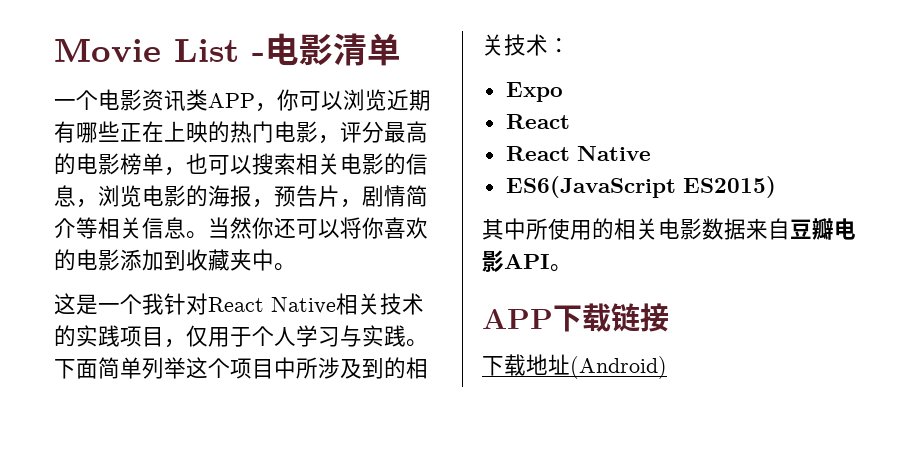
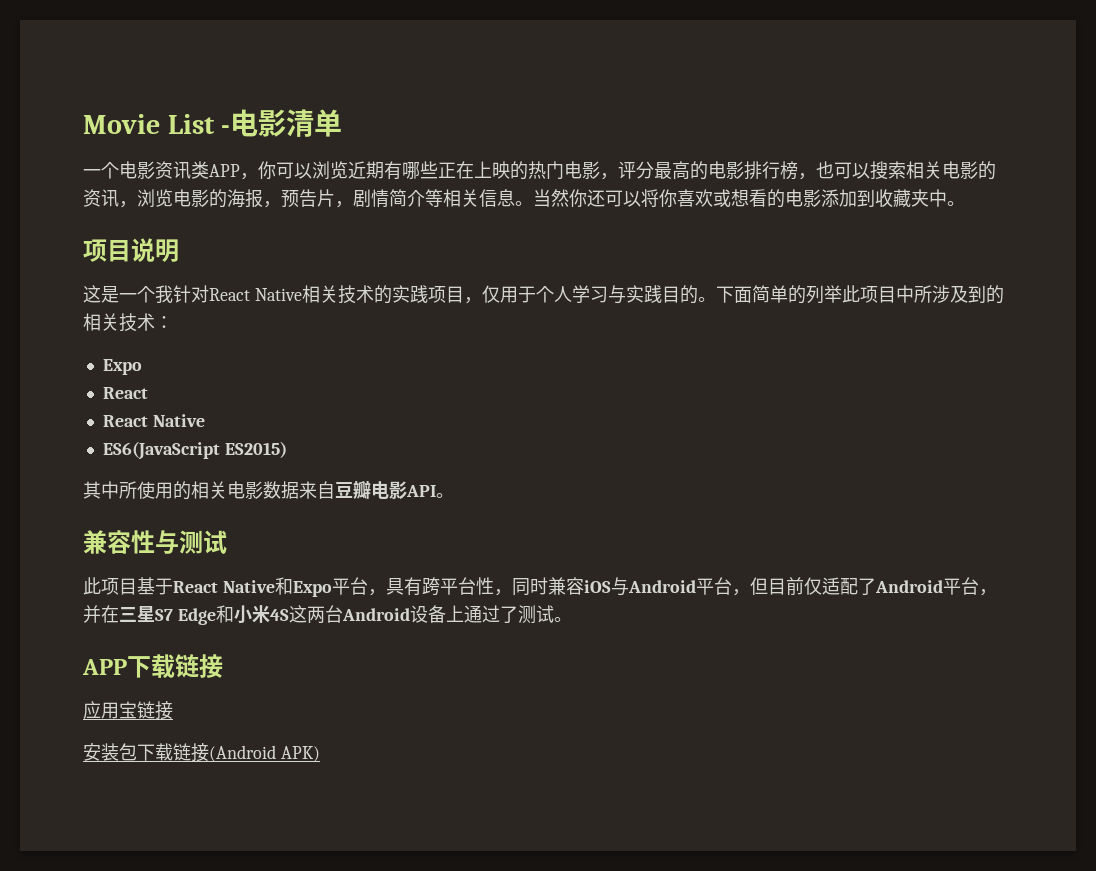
- 一个电影资讯类APP，你可以浏览近期有哪些正在上映的热门电影，评分最高的电影榜单，也可以搜索相关电影的信息，浏览电影的海报，预告片，剧情简介等相关信息。
+ 一个电影资讯类APP，你可以浏览近期有哪些正在上映的热门电影，评分最高的电影排行榜，也可以搜索相关电影的资讯，浏览电影的海报，预告片，剧情简介等相关信息。
- 当然你还可以将你喜欢的电影添加到收藏夹中。
+ 当然你还可以将你喜欢或想看的电影添加到收藏夹中。
+ 项目说明
- 这是一个我针对React Native相关技术的实践项目，仅用于个人学习与实践。
+ 这是一个我针对React Native相关技术的实践项目，仅用于个人学习与实践目的。
- 下面简单列举这个项目中所涉及到的相关技术：
+ 下面简单的列举此项目中所涉及到的相关技术：
+ 兼容性与测试
+ 此项目基于React Native和Expo平台，具有跨平台性，同时兼容iOS与Android平台，但目前仅适配了Android平台，并在三星S7 Edge和小米4S这两台Android设备上通过了测试。
  APP下载链接
- 下载地址(Android)
+ 应用宝链接
+ 安装包下载链接(Android APK)

